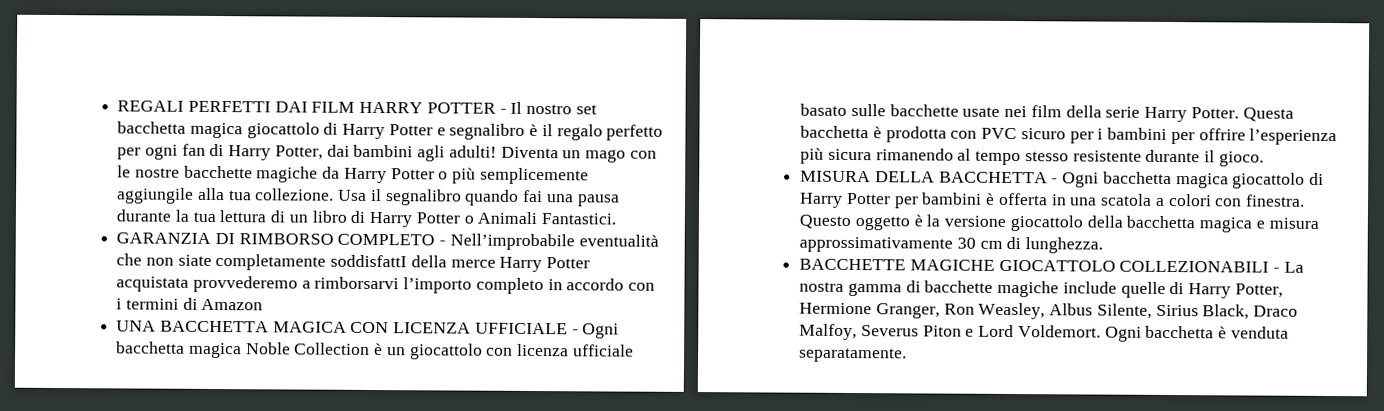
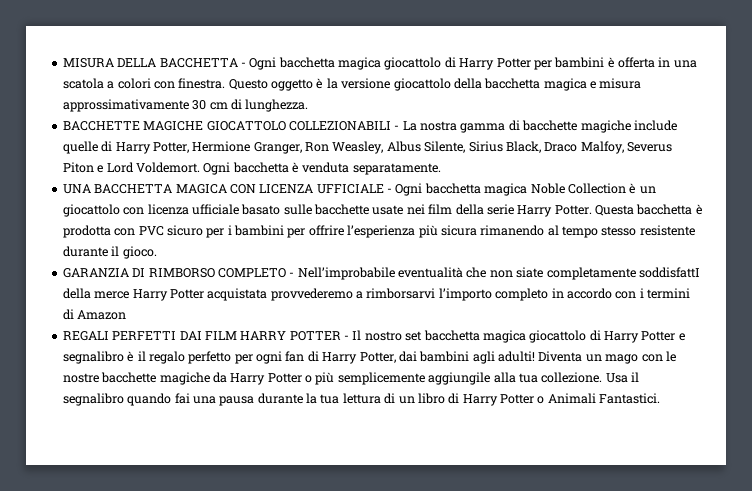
- REGALI PERFETTI DAI FILM HARRY POTTER - Il nostro set bacchetta magica giocattolo di Harry Potter e segnalibro è il regalo perfetto per ogni fan di Harry Potter, dai bambini agli adulti! Diventa un mago con le nostre bacchette magiche da Harry Potter o più semplicemente aggiungile alla tua collezione. Usa il segnalibro quando fai una pausa durante la tua lettura di un libro di Harry Potter o Animali Fantastici.
- GARANZIA DI RIMBORSO COMPLETO - Nell’improbabile eventualità che non siate completamente soddisfattI della merce Harry Potter acquistata provvederemo a rimborsarvi l’importo completo in accordo con i termini di Amazon
- UNA BACCHETTA MAGICA CON LICENZA UFFICIALE - Ogni bacchetta magica Noble Collection è un giocattolo con licenza ufficiale basato sulle bacchette usate nei film della serie Harry Potter. Questa bacchetta è prodotta con PVC sicuro per i bambini per offrire l’esperienza più sicura rimanendo al tempo stesso resistente durante il gioco.
+ UNA BACCHETTA MAGICA CON LICENZA UFFICIALE - Ogni bacchetta magica Noble Collection è un giocattolo con licenza ufficiale basato sulle bacchette usate nei film della serie Harry Potter. Questa bacchetta è prodotta con PVC sicuro per i bambini per offrire l’esperienza più sicura rimanendo al tempo stesso resistente durante il gioco.
+ GARANZIA DI RIMBORSO COMPLETO - Nell’improbabile eventualità che non siate completamente soddisfattI della merce Harry Potter acquistata provvederemo a rimborsarvi l’importo completo in accordo con i termini di Amazon
+ REGALI PERFETTI DAI FILM HARRY POTTER - Il nostro set bacchetta magica giocattolo di Harry Potter e segnalibro è il regalo perfetto per ogni fan di Harry Potter, dai bambini agli adulti! Diventa un mago con le nostre bacchette magiche da Harry Potter o più semplicemente aggiungile alla tua collezione. Usa il segnalibro quando fai una pausa durante la tua lettura di un libro di Harry Potter o Animali Fantastici.

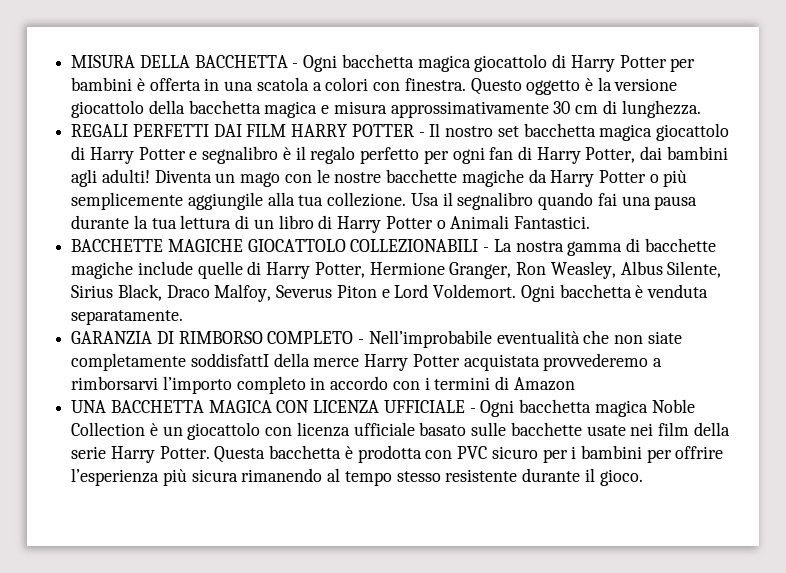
- BACCHETTE MAGICHE GIOCATTOLO COLLEZIONABILI - La nostra gamma di bacchette magiche include quelle di Harry Potter, Hermione Granger, Ron Weasley, Albus Silente, Sirius Black, Draco Malfoy, Severus Piton e Lord Voldemort. Ogni bacchetta è venduta separatamente.
- UNA BACCHETTA MAGICA CON LICENZA UFFICIALE - Ogni bacchetta magica Noble Collection è un giocattolo con licenza ufficiale basato sulle bacchette usate nei film della serie Harry Potter. Questa bacchetta è prodotta con PVC sicuro per i bambini per offrire l’esperienza più sicura rimanendo al tempo stesso resistente durante il gioco.
- GARANZIA DI RIMBORSO COMPLETO - Nell’improbabile eventualità che non siate completamente soddisfattI della merce Harry Potter acquistata provvederemo a rimborsarvi l’importo completo in accordo con i termini di Amazon
+ BACCHETTE MAGICHE GIOCATTOLO COLLEZIONABILI - La nostra gamma di bacchette magiche include quelle di Harry Potter, Hermione Granger, Ron Weasley, Albus Silente, Sirius Black, Draco Malfoy, Severus Piton e Lord Voldemort. Ogni bacchetta è venduta separatamente.
+ GARANZIA DI RIMBORSO COMPLETO - Nell’improbabile eventualità che non siate completamente soddisfattI della merce Harry Potter acquistata provvederemo a rimborsarvi l’importo completo in accordo con i termini di Amazon
+ UNA BACCHETTA MAGICA CON LICENZA UFFICIALE - Ogni bacchetta magica Noble Collection è un giocattolo con licenza ufficiale basato sulle bacchette usate nei film della serie Harry Potter. Questa bacchetta è prodotta con PVC sicuro per i bambini per offrire l’esperienza più sicura rimanendo al tempo stesso resistente durante il gioco.

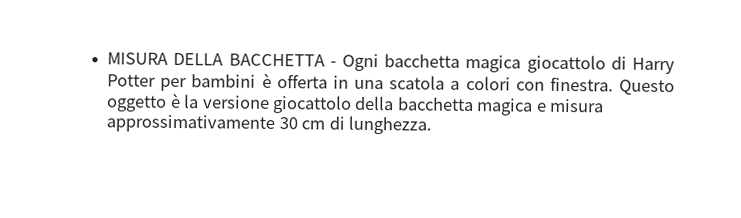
- REGALI PERFETTI DAI FILM HARRY POTTER - Il nostro set bacchetta magica giocattolo di Harry Potter e segnalibro è il regalo perfetto per ogni fan di Harry Potter, dai bambini agli adulti! Diventa un mago con le nostre bacchette magiche da Harry Potter o più semplicemente aggiungile alla tua collezione. Usa il segnalibro quando fai una pausa durante la tua lettura di un libro di Harry Potter o Animali Fantastici.
- BACCHETTE MAGICHE GIOCATTOLO COLLEZIONABILI - La nostra gamma di bacchette magiche include quelle di Harry Potter, Hermione Granger, Ron Weasley, Albus Silente, Sirius Black, Draco Malfoy, Severus Piton e Lord Voldemort. Ogni bacchetta è venduta separatamente.
- GARANZIA DI RIMBORSO COMPLETO - Nell’improbabile eventualità che non siate completamente soddisfattI della merce Harry Potter acquistata provvederemo a rimborsarvi l’importo completo in accordo con i termini di Amazon
- UNA BACCHETTA MAGICA CON LICENZA UFFICIALE - Ogni bacchetta magica Noble Collection è un giocattolo con licenza ufficiale basato sulle bacchette usate nei film della serie Harry Potter. Questa bacchetta è prodotta con PVC sicuro per i bambini per offrire l’esperienza più sicura rimanendo al tempo stesso resistente durante il gioco.

